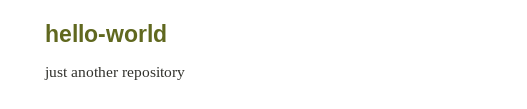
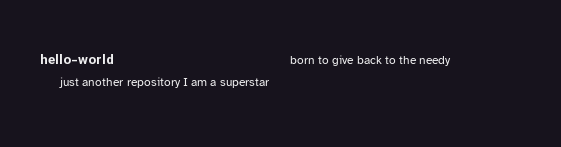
- just another repository
+ just another repository I am a superstar born to give back to the needy

